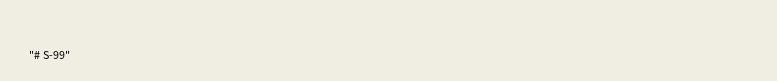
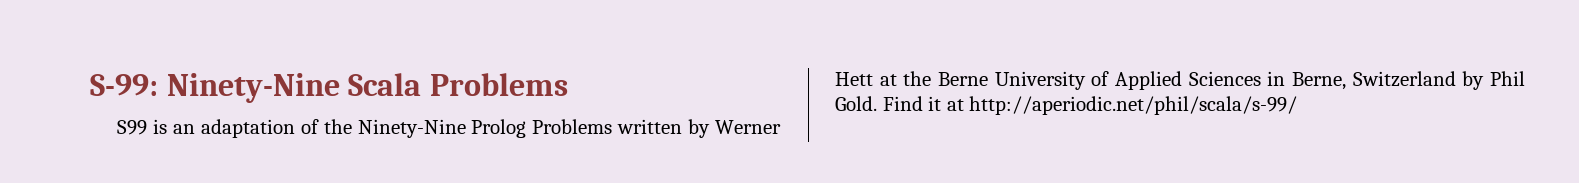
- "# S-99"
+ S-99: Ninety-Nine Scala Problems
+ S99 is an adaptation of the Ninety-Nine Prolog Problems written by Werner Hett at the Berne University of Applied Sciences in Berne, Switzerland by Phil Gold. Find it at http://aperiodic.net/phil/scala/s-99/

